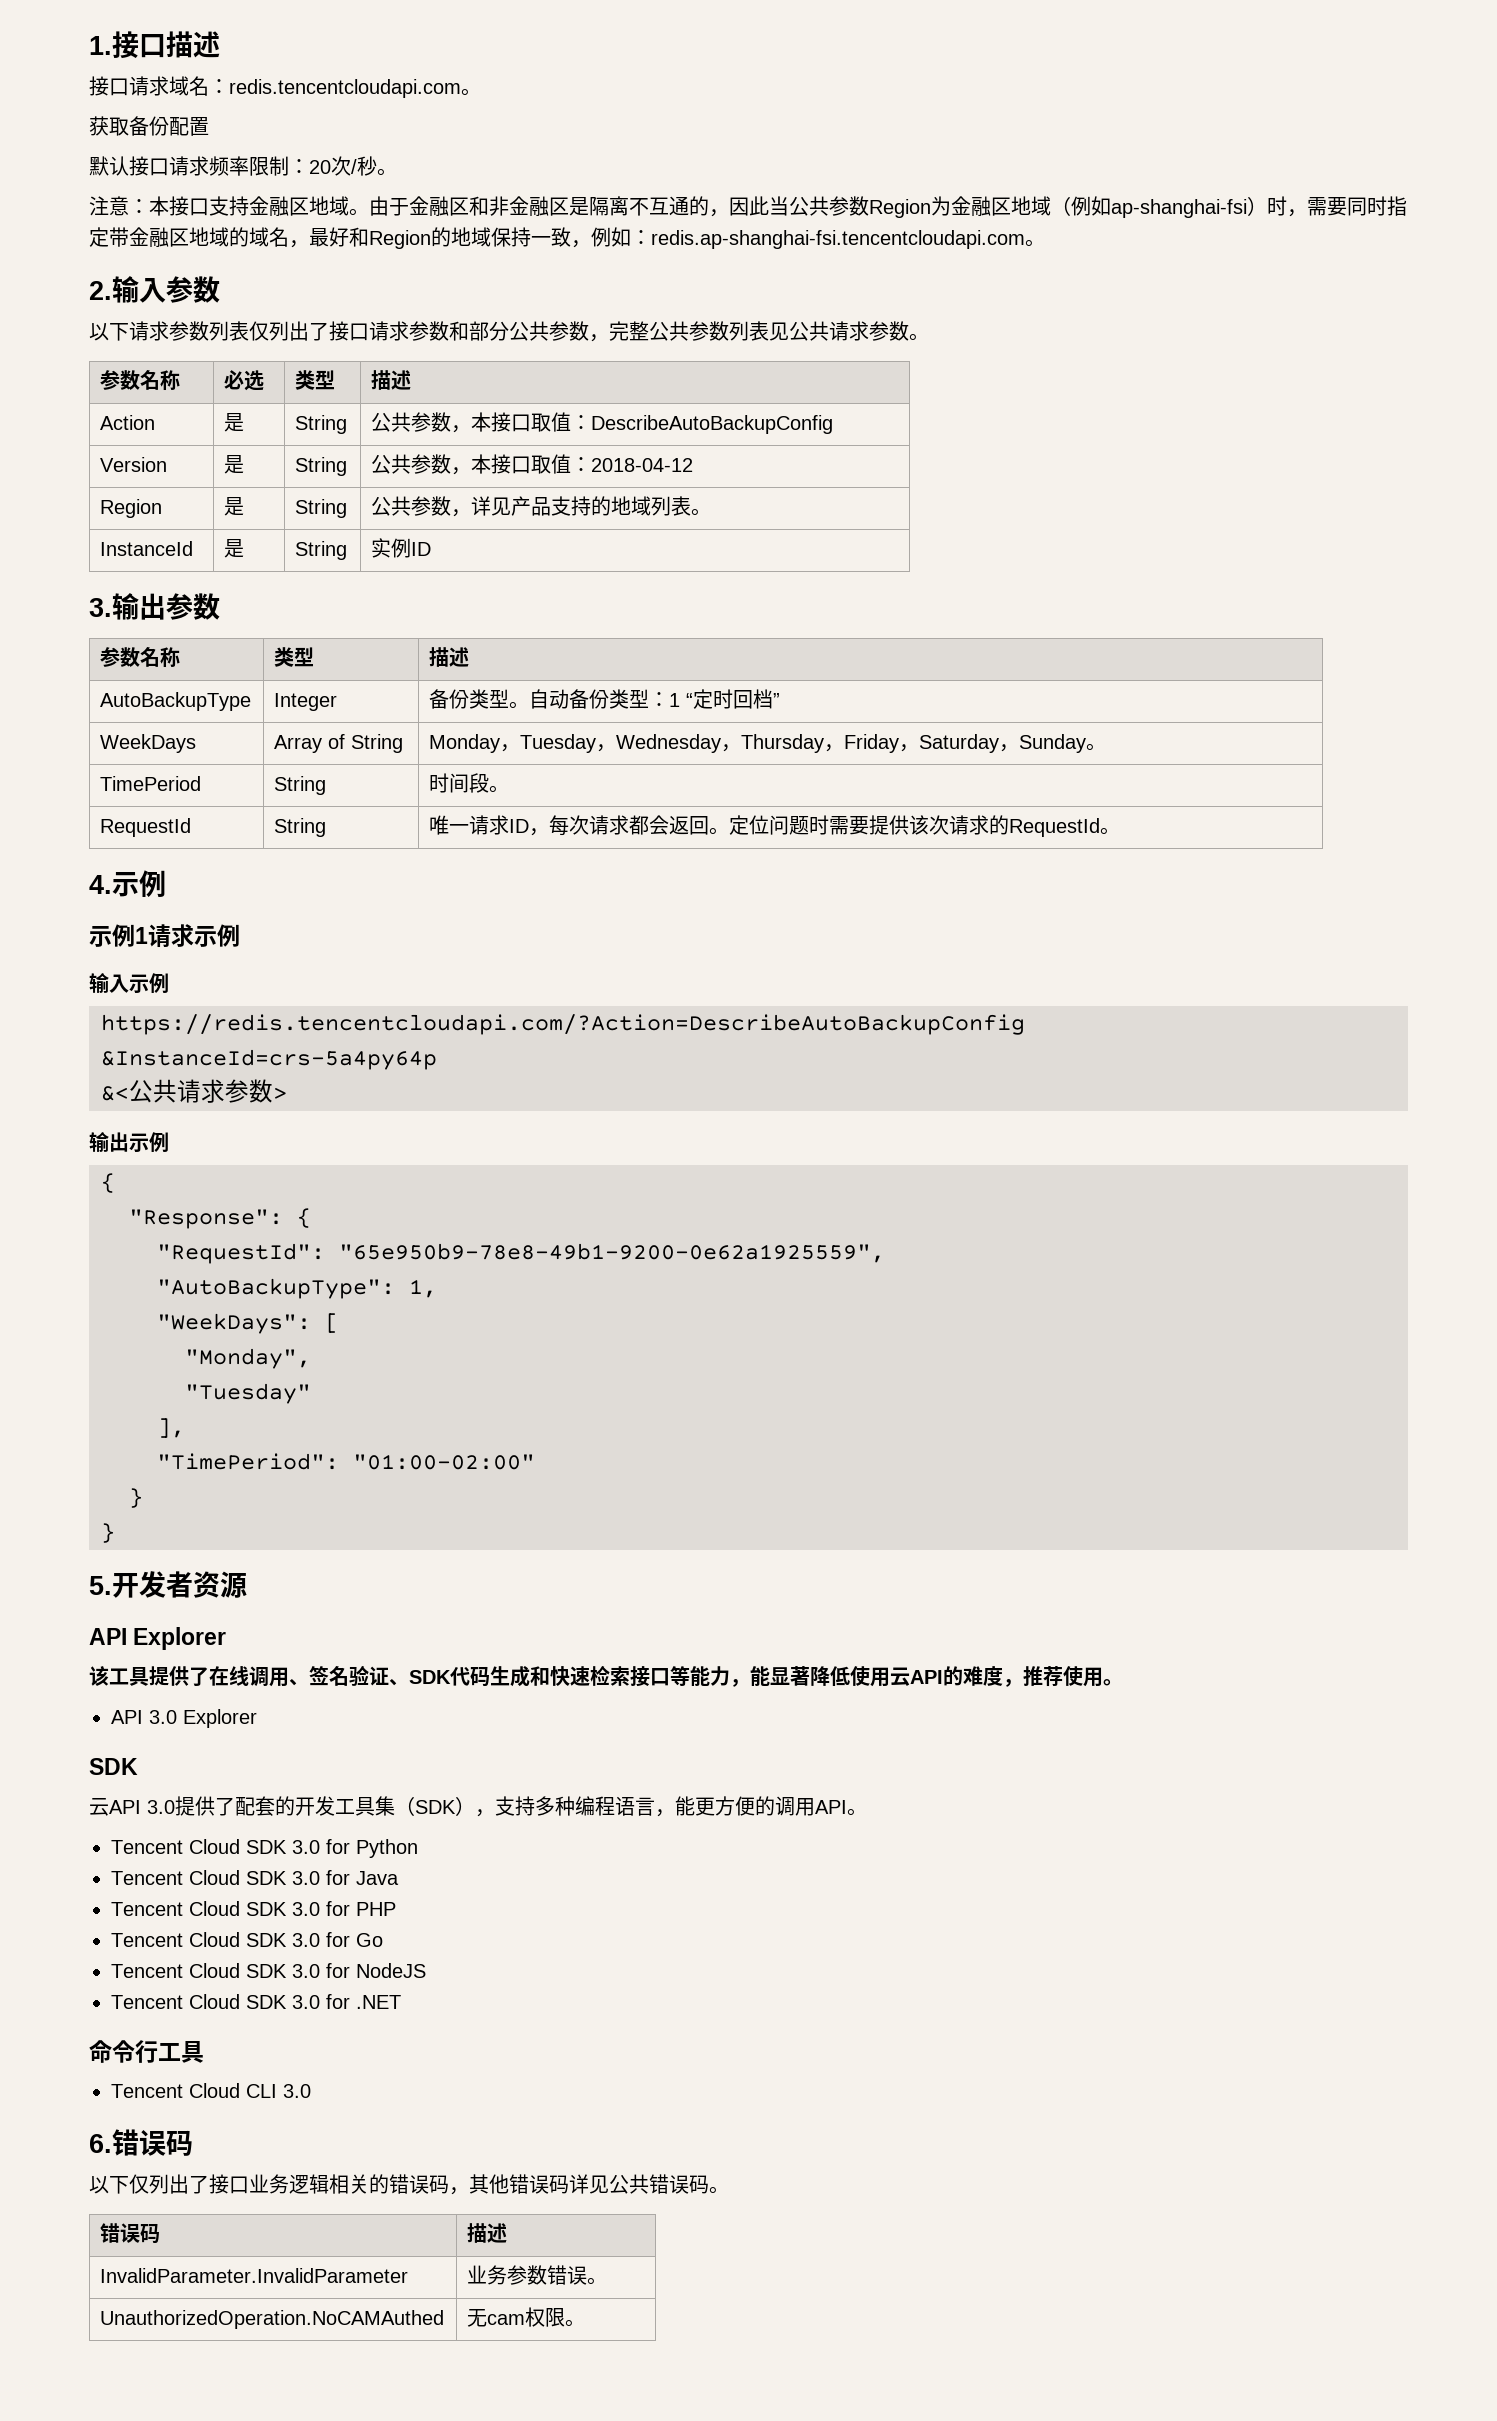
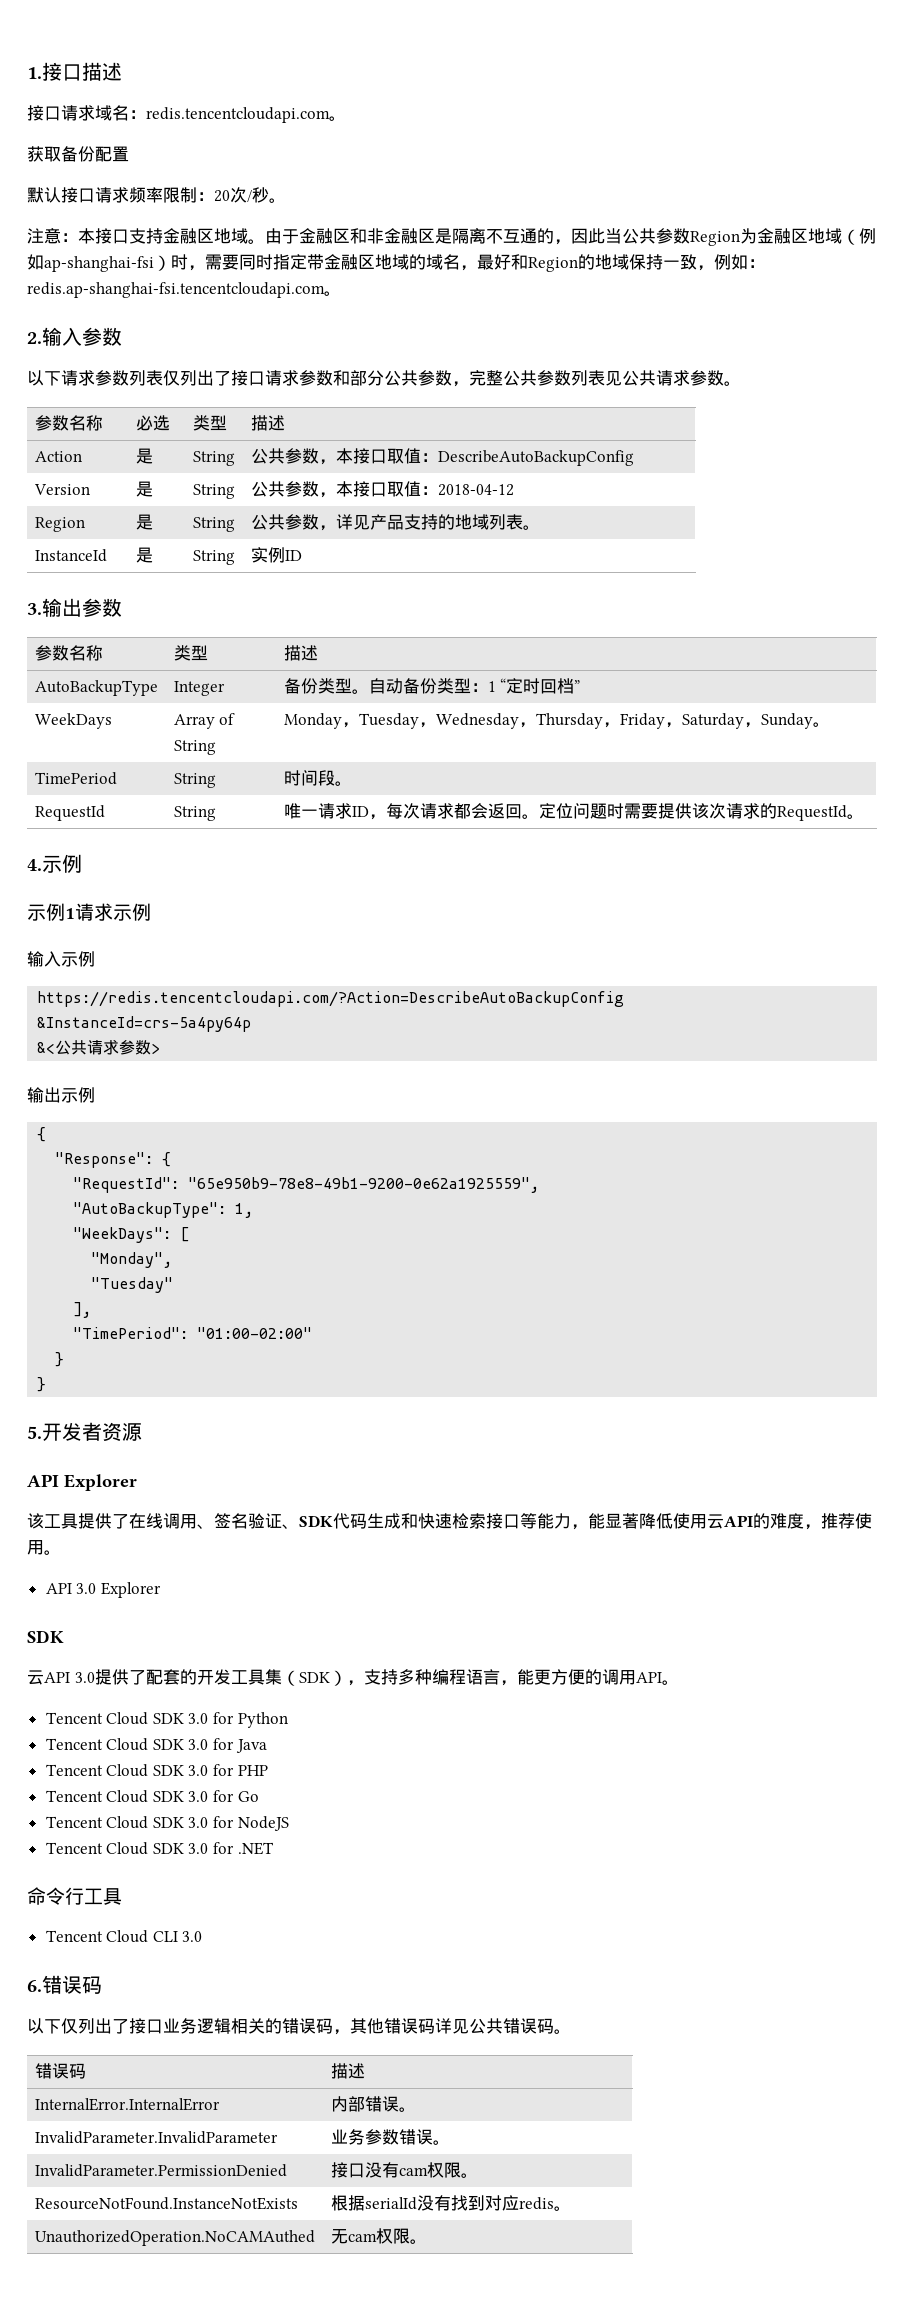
+ InternalError.InternalError | 内部错误。
+ InvalidParameter.PermissionDenied | 接口没有cam权限。
+ ResourceNotFound.InstanceNotExists | 根据serialId没有找到对应redis。

